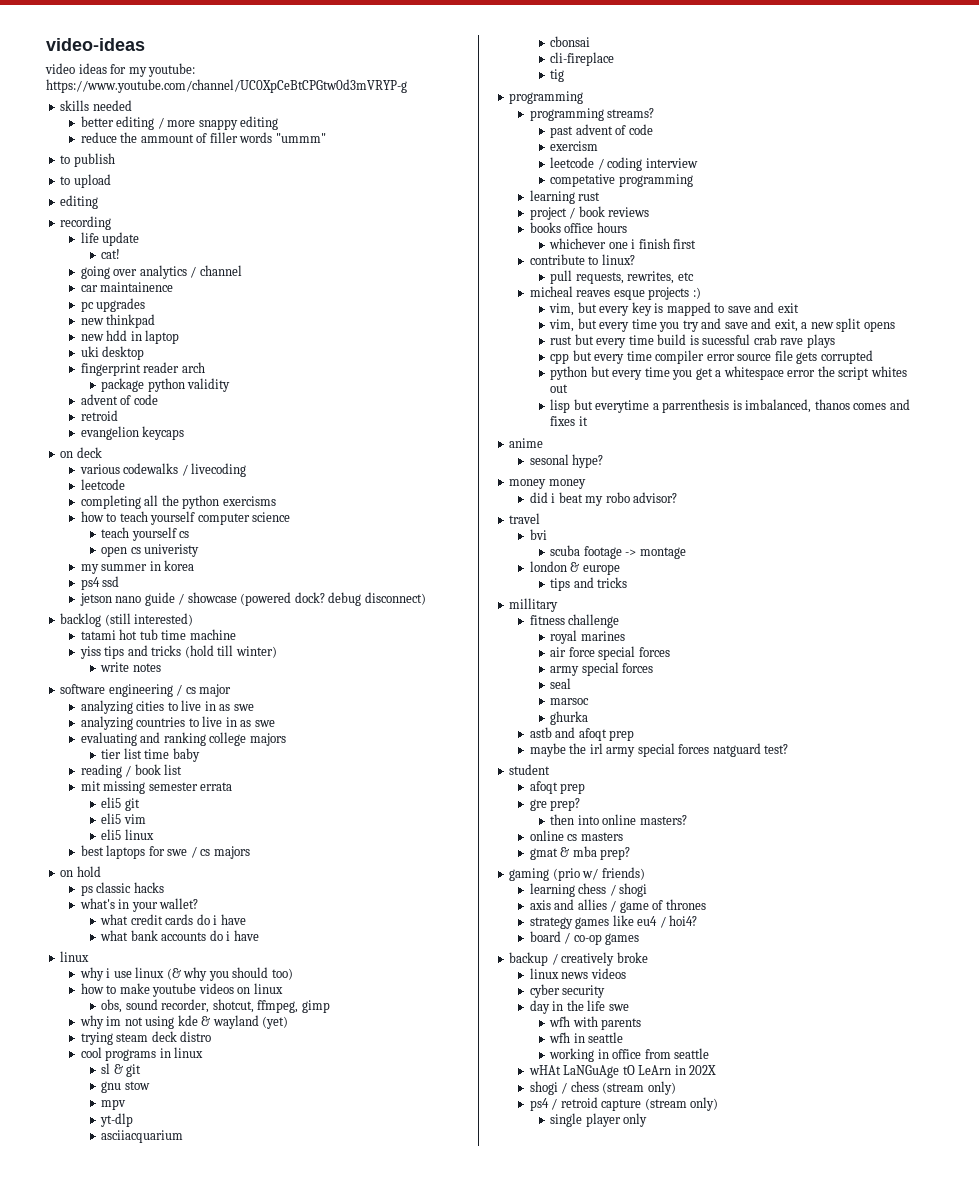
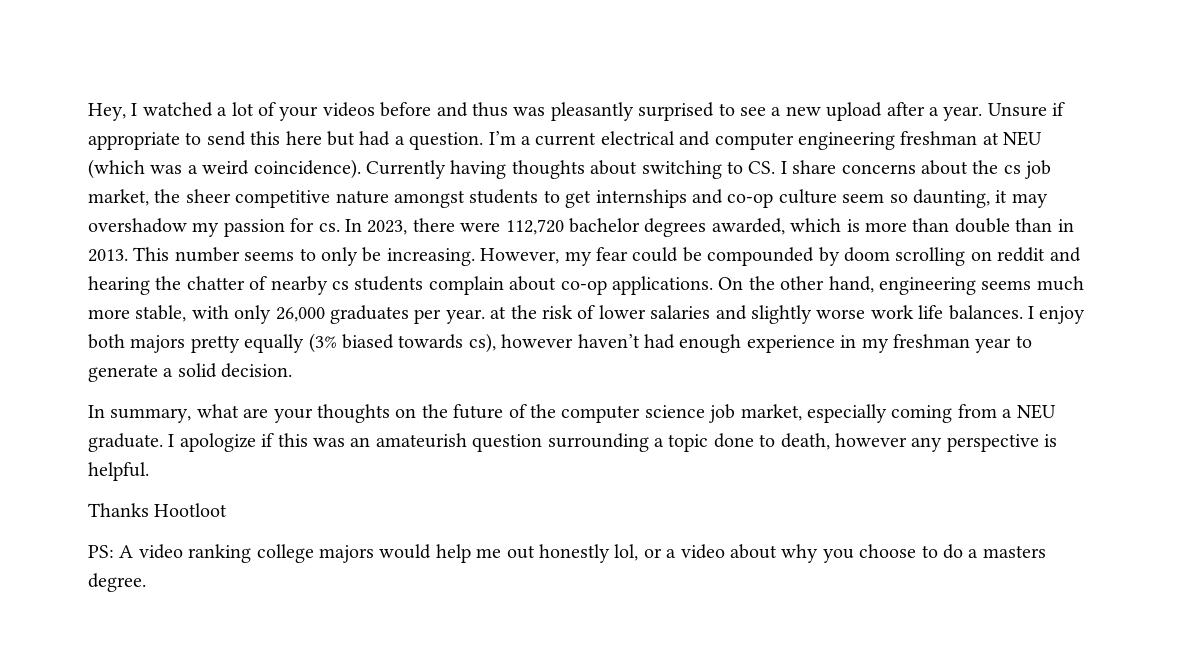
- video-ideas
- video ideas for my youtube: https://www.youtube.com/channel/UC0XpCeBtCPGtw0d3mVRYP-g
- skills needed
- better editing / more snappy editing
- reduce the ammount of filler words "ummm"
- to publish
- to upload
- editing
- recording
- life update
- cat!
- going over analytics / channel
- car maintainence
- pc upgrades
- new thinkpad
- new hdd in laptop
- uki desktop
- fingerprint reader arch
- package python validity
- advent of code
- retroid
- evangelion keycaps
- on deck
- various codewalks / livecoding
- leetcode
- completing all the python exercisms
- how to teach yourself computer science
- teach yourself cs
- open cs univeristy
- my summer in korea
- ps4 ssd
- jetson nano guide / showcase (powered dock? debug disconnect)
- backlog (still interested)
- tatami hot tub time machine
- yiss tips and tricks (hold till winter)
- write notes
- software engineering / cs major
- analyzing cities to live in as swe
- analyzing countries to live in as swe
- evaluating and ranking college majors
- tier list time baby
- reading / book list
- mit missing semester errata
- eli5 git
- eli5 vim
- eli5 linux
- best laptops for swe / cs majors
- on hold
- ps classic hacks
- what's in your wallet?
- what credit cards do i have
- what bank accounts do i have
- linux
- why i use linux (& why you should too)
- how to make youtube videos on linux
- obs, sound recorder, shotcut, ffmpeg, gimp
- why im not using kde & wayland (yet)
- trying steam deck distro
- cool programs in linux
- sl & git
- gnu stow
- mpv
- yt-dlp
- asciiacquarium
- cbonsai
- cli-fireplace
- tig
- programming
- programming streams?
- past advent of code
- exercism
- leetcode / coding interview
- competative programming
- learning rust
- project / book reviews
- books office hours
- whichever one i finish first
- contribute to linux?
- pull requests, rewrites, etc
- micheal reaves esque projects :)
- vim, but every key is mapped to save and exit
- vim, but every time you try and save and exit, a new split opens
- rust but every time build is sucessful crab rave plays
- cpp but every time compiler error source file gets corrupted
- python but every time you get a whitespace error the script whites out
- lisp but everytime a parrenthesis is imbalanced, thanos comes and fixes it
- anime
- sesonal hype?
- money money
- did i beat my robo advisor?
- travel
- bvi
- scuba footage -> montage
- london & europe
- tips and tricks
- millitary
- fitness challenge
- royal marines
- air force special forces
- army special forces
- seal
- marsoc
- ghurka
- astb and afoqt prep
- maybe the irl army special forces natguard test?
- student
- afoqt prep
- gre prep?
- then into online masters?
- online cs masters
- gmat & mba prep?
- gaming (prio w/ friends)
- learning chess / shogi
- axis and allies / game of thrones
- strategy games like eu4 / hoi4?
- board / co-op games
- backup / creatively broke
- linux news videos
- cyber security
- day in the life swe
- wfh with parents
- wfh in seattle
- working in office from seattle
- wHAt LaNGuAge tO LeArn in 202X
- shogi / chess (stream only)
- ps4 / retroid capture (stream only)
- single player only
+ Hey, I watched a lot of your videos before and thus was pleasantly surprised to see a new upload after a year. Unsure if appropriate to send this here but had a question. I’m a current electrical and computer engineering freshman at NEU (which was a weird coincidence). Currently having thoughts about switching to CS. I share concerns about the cs job market, the sheer competitive nature amongst students to get internships and co-op culture seem so daunting, it may overshadow my passion for cs. In 2023, there were 112,720 bachelor degrees awarded, which is more than double than in 2013. This number seems to only be increasing. However, my fear could be compounded by doom scrolling on reddit and hearing the chatter of nearby cs students complain about co-op applications. On the other hand, engineering seems much more stable, with only 26,000 graduates per year. at the risk of lower salaries and slightly worse work life balances. I enjoy both majors pretty equally (3% biased towards cs), however haven’t had enough experience in my freshman year to generate a solid decision.
+ In summary, what are your thoughts on the future of the computer science job market, especially coming from a NEU graduate. I apologize if this was an amateurish question surrounding a topic done to death, however any perspective is helpful.
+ Thanks Hootloot
+ PS: A video ranking college majors would help me out honestly lol, or a video about why you choose to do a masters degree.

